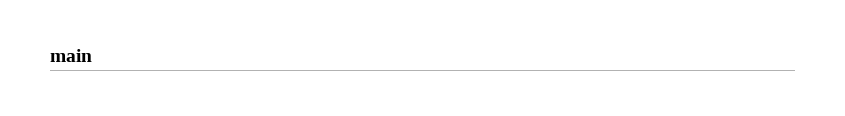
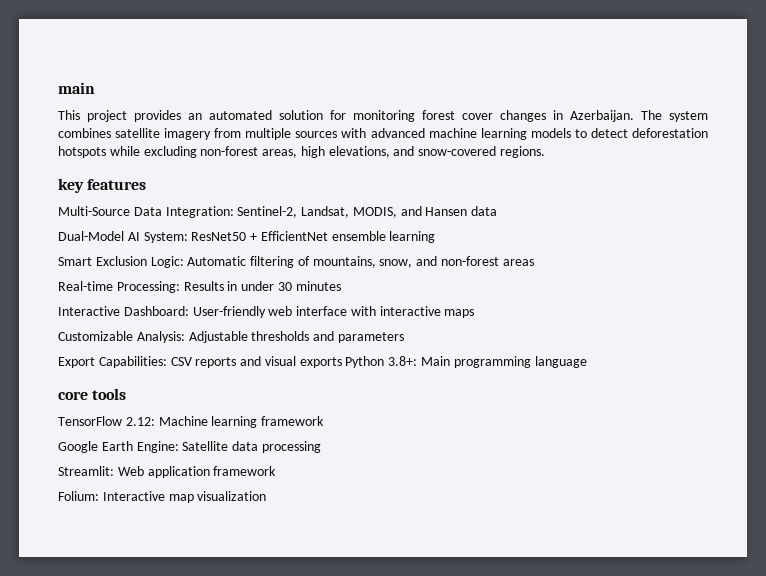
+ This project provides an automated solution for monitoring forest cover changes in Azerbaijan. The system combines satellite imagery from multiple sources with advanced machine learning models to detect deforestation hotspots while excluding non-forest areas, high elevations, and snow-covered regions.
+ key features
+ Multi-Source Data Integration: Sentinel-2, Landsat, MODIS, and Hansen data
+ Dual-Model AI System: ResNet50 + EfficientNet ensemble learning
+ Smart Exclusion Logic: Automatic filtering of mountains, snow, and non-forest areas
+ Real-time Processing: Results in under 30 minutes
+ Interactive Dashboard: User-friendly web interface with interactive maps
+ Customizable Analysis: Adjustable thresholds and parameters
+ Export Capabilities: CSV reports and visual exports Python 3.8+: Main programming language
+ core tools
+ TensorFlow 2.12: Machine learning framework
+ Google Earth Engine: Satellite data processing
+ Streamlit: Web application framework
+ Folium: Interactive map visualization

